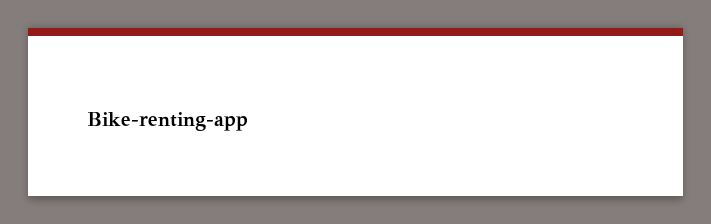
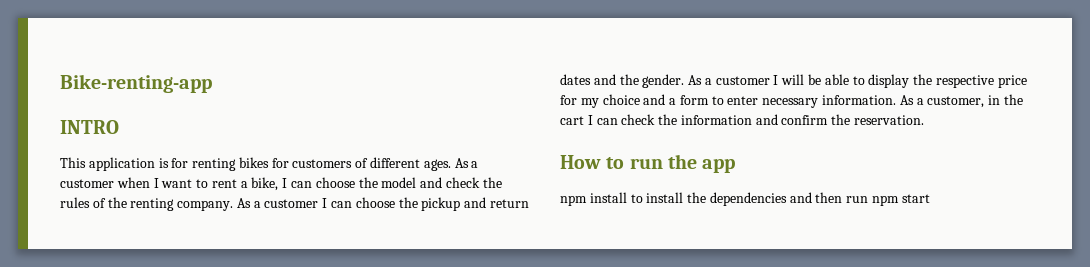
+ INTRO
+ This application is for renting bikes for customers of different ages. As a customer when I want to rent a bike, I can choose the model and check the rules of the renting company. As a customer I can choose the pickup and return dates and the gender. As a customer I will be able to display the respective price for my choice and a form to enter necessary information. As a customer, in the cart I can check the information and confirm the reservation.
+ How to run the app
+ npm install to install the dependencies and then run npm start

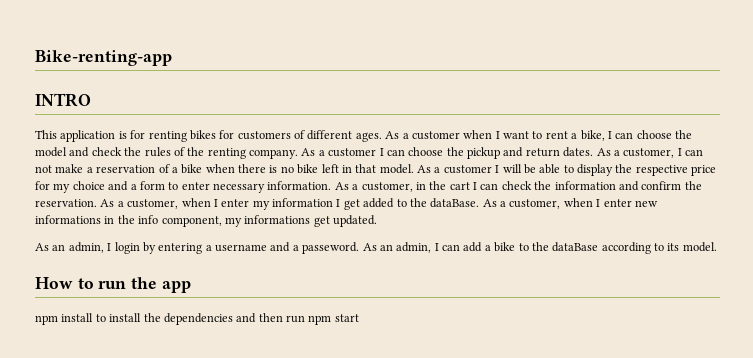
- As a customer I can choose the pickup and return dates and the gender.
+ As a customer I can choose the pickup and return dates. As a customer, I can not make a reservation of a bike when there is no bike left in that model.
+ As a customer, when I enter my information I get added to the dataBase. As a customer, when I enter new informations in the info component, my informations get updated.
+ As an admin, I login by entering a username and a passeword. As an admin, I can add a bike to the dataBase according to its model.

